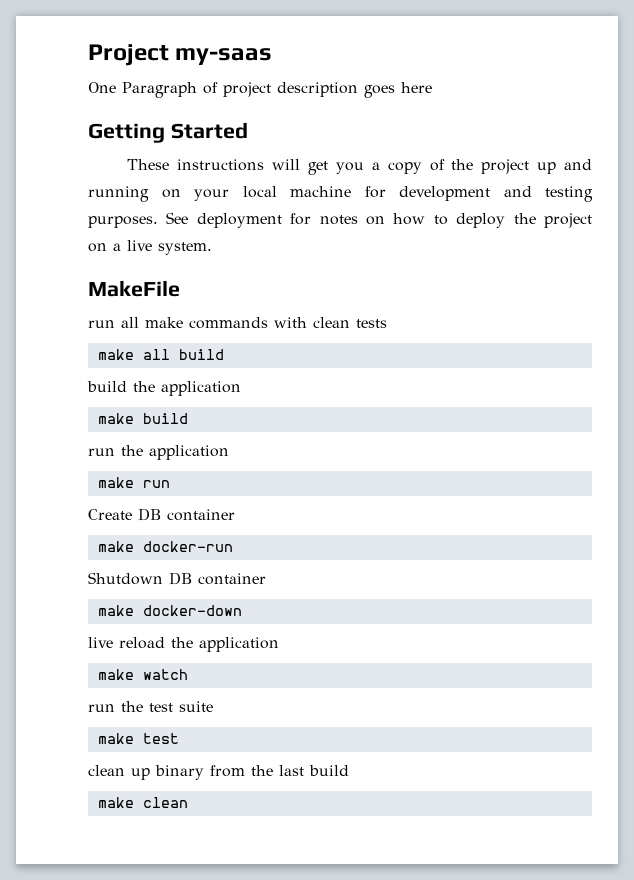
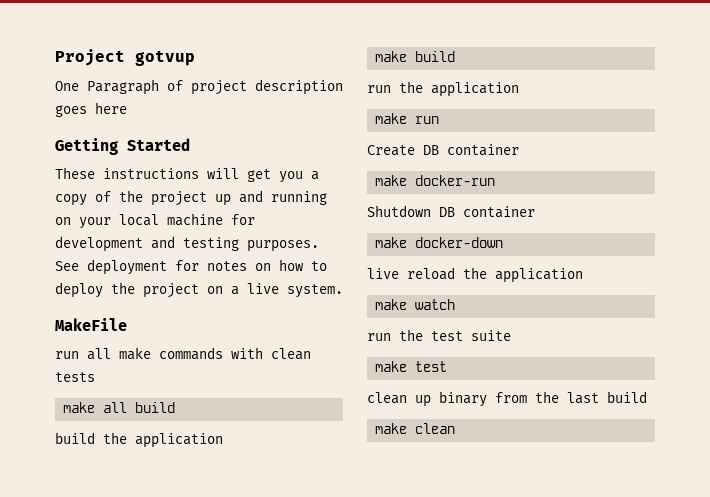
- Project my-saas
+ Project gotvup

